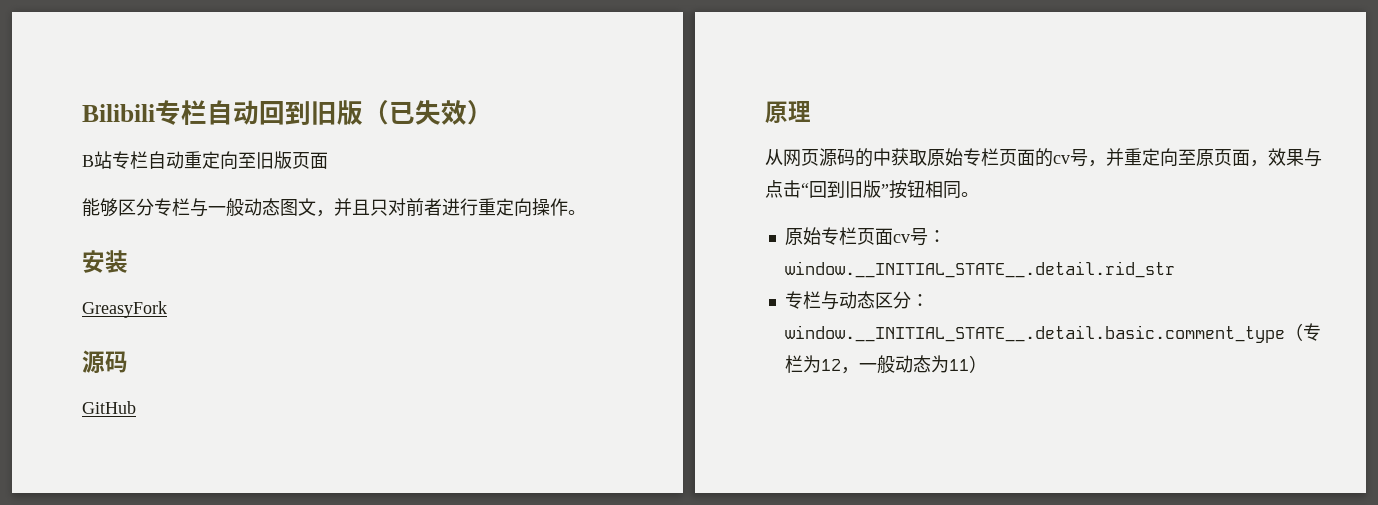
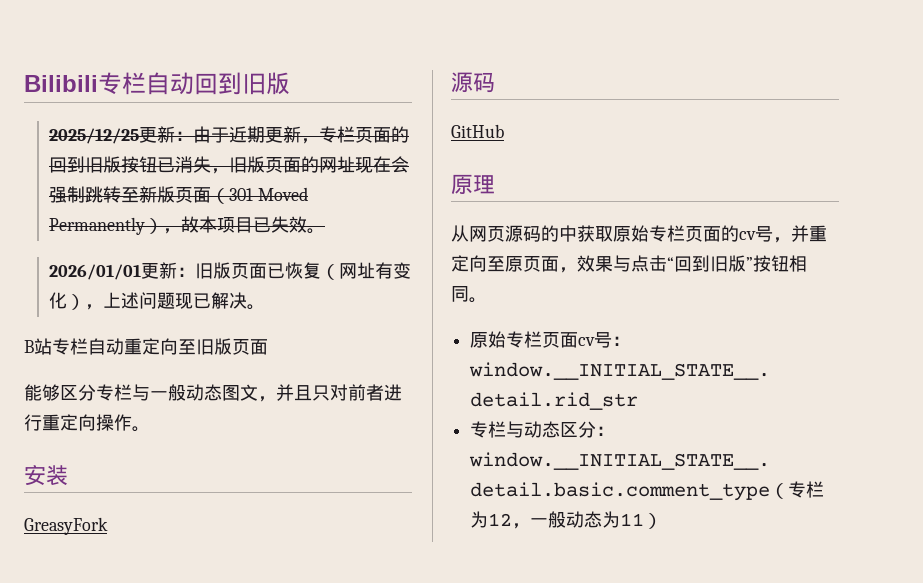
- Bilibili专栏自动回到旧版（已失效）
+ Bilibili专栏自动回到旧版
+ 2025/12/25更新：由于近期更新，专栏页面的回到旧版按钮已消失，旧版页面的网址现在会强制跳转至新版页面（301 Moved Permanently），故本项目已失效。
+ 2026/01/01更新：旧版页面已恢复（网址有变化），上述问题现已解决。

